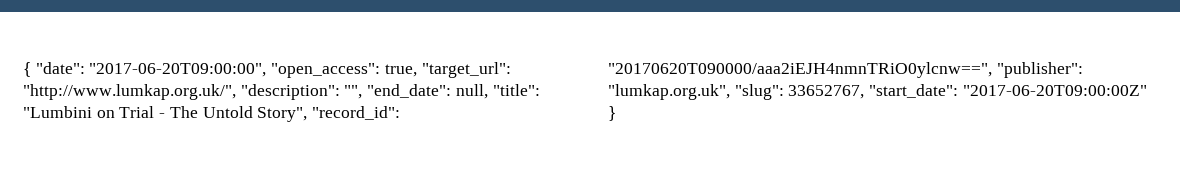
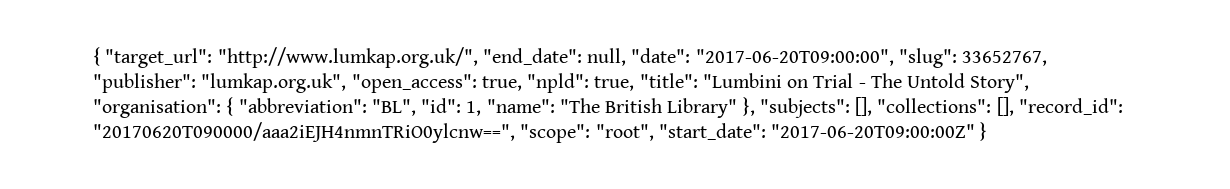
- { "date": "2017-06-20T09:00:00", "open_access": true, "target_url": "http://www.lumkap.org.uk/", "description": "", "end_date": null, "title": "Lumbini on Trial - The Untold Story", "record_id": "20170620T090000/aaa2iEJH4nmnTRiO0ylcnw==", "publisher": "lumkap.org.uk", "slug": 33652767, "start_date": "2017-06-20T09:00:00Z" }
+ { "target_url": "http://www.lumkap.org.uk/", "end_date": null, "date": "2017-06-20T09:00:00", "slug": 33652767, "publisher": "lumkap.org.uk", "open_access": true, "npld": true, "title": "Lumbini on Trial - The Untold Story", "organisation": { "abbreviation": "BL", "id": 1, "name": "The British Library" }, "subjects": [], "collections": [], "record_id": "20170620T090000/aaa2iEJH4nmnTRiO0ylcnw==", "scope": "root", "start_date": "2017-06-20T09:00:00Z" }

